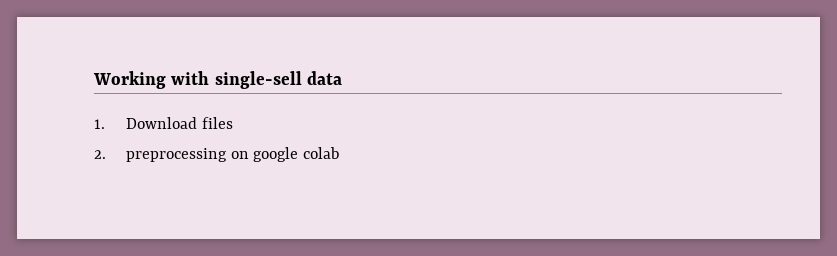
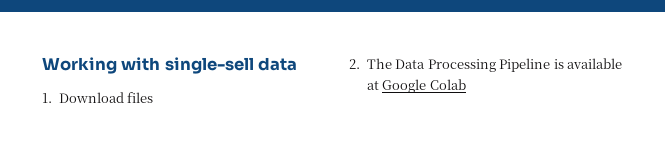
- 2. preprocessing on google colab
+ 2. The Data Processing Pipeline is available at Google Colab

